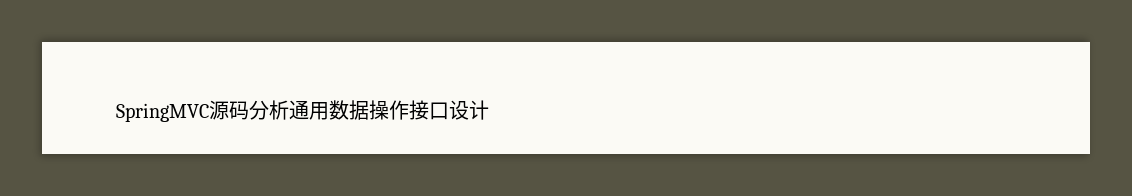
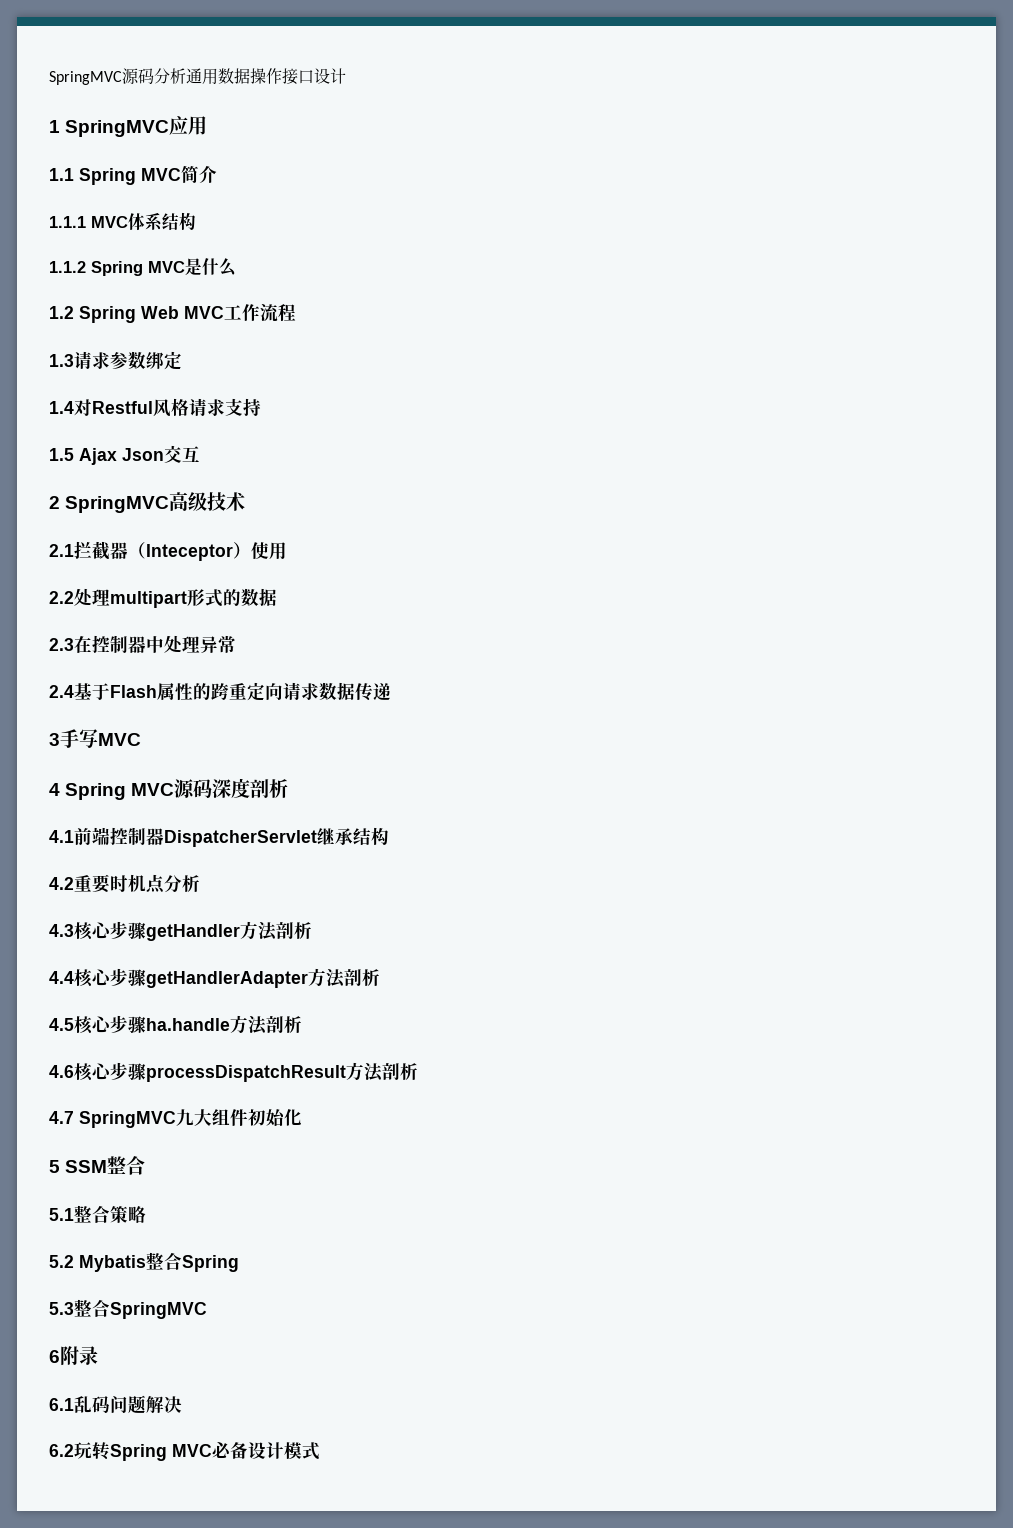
+ 1 SpringMVC应用
+ 1.1 Spring MVC简介
+ 1.1.1 MVC体系结构
+ 1.1.2 Spring MVC是什么
+ 1.2 Spring Web MVC工作流程
+ 1.3请求参数绑定
+ 1.4对Restful风格请求支持
+ 1.5 Ajax Json交互
+ 2 SpringMVC高级技术
+ 2.1拦截器（Inteceptor）使用
+ 2.2处理multipart形式的数据
+ 2.3在控制器中处理异常
+ 2.4基于Flash属性的跨重定向请求数据传递
+ 3手写MVC
+ 4 Spring MVC源码深度剖析
+ 4.1前端控制器DispatcherServlet继承结构
+ 4.2重要时机点分析
+ 4.3核心步骤getHandler方法剖析
+ 4.4核心步骤getHandlerAdapter方法剖析
+ 4.5核心步骤ha.handle方法剖析
+ 4.6核心步骤processDispatchResult方法剖析
+ 4.7 SpringMVC九大组件初始化
+ 5 SSM整合
+ 5.1整合策略
+ 5.2 Mybatis整合Spring
+ 5.3整合SpringMVC
+ 6附录
+ 6.1乱码问题解决
+ 6.2玩转Spring MVC必备设计模式

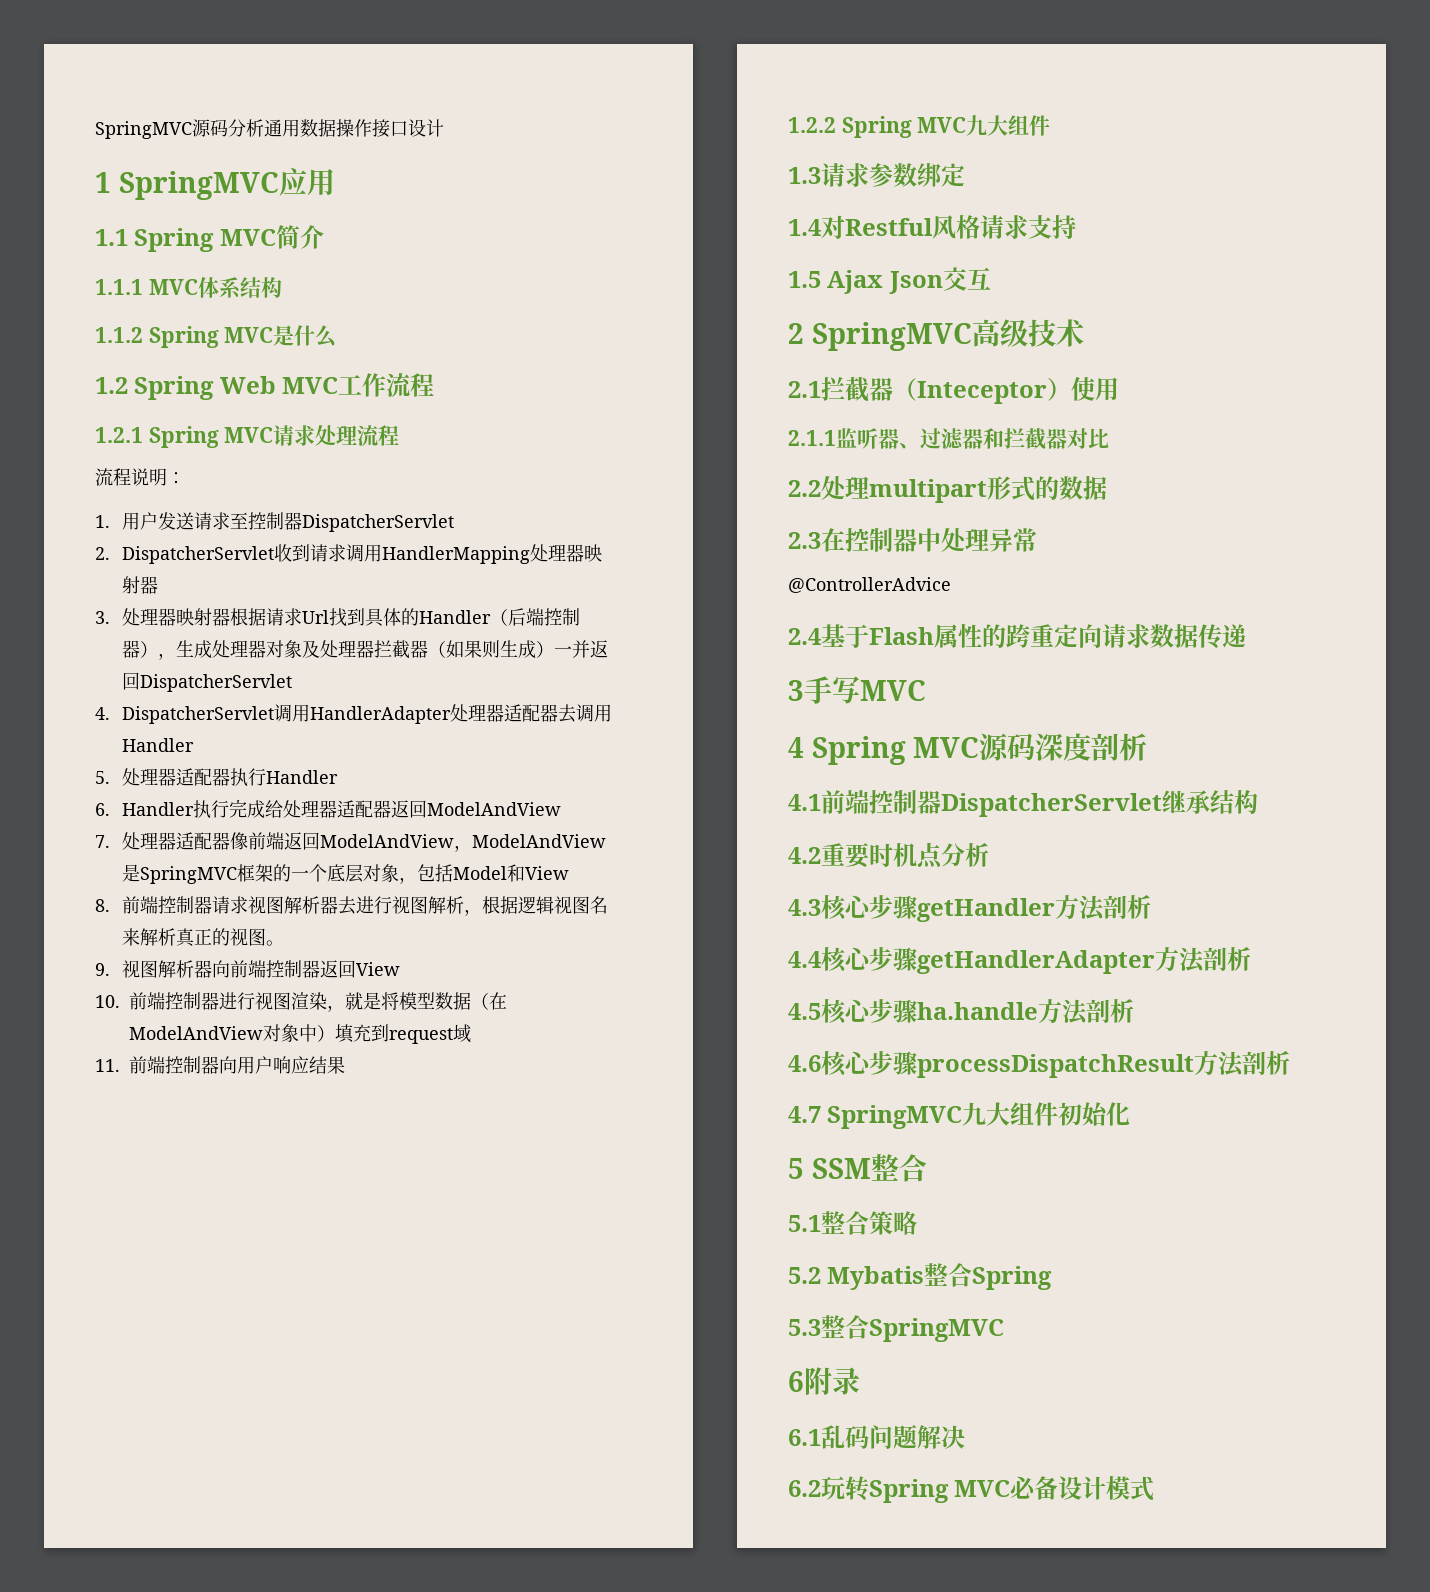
+ 1.2.1 Spring MVC请求处理流程
+ 流程说明：
+ 1.用户发送请求至控制器DispatcherServlet
+ 2. DispatcherServlet收到请求调用HandlerMapping处理器映射器
+ 3.处理器映射器根据请求Url找到具体的Handler（后端控制器），生成处理器对象及处理器拦截器（如果则生成）一并返回DispatcherServlet
+ 4. DispatcherServlet调用HandlerAdapter处理器适配器去调用Handler
+ 5.处理器适配器执行Handler
+ 6. Handler执行完成给处理器适配器返回ModelAndView
+ 7.处理器适配器像前端返回ModelAndView，ModelAndView是SpringMVC框架的一个底层对象，包括Model和View
+ 8.前端控制器请求视图解析器去进行视图解析，根据逻辑视图名来解析真正的视图。
+ 9.视图解析器向前端控制器返回View
+ 10.前端控制器进行视图渲染，就是将模型数据（在ModelAndView对象中）填充到request域
+ 11.前端控制器向用户响应结果
+ 1.2.2 Spring MVC九大组件
+ 2.1.1监听器、过滤器和拦截器对比
+ @ControllerAdvice

